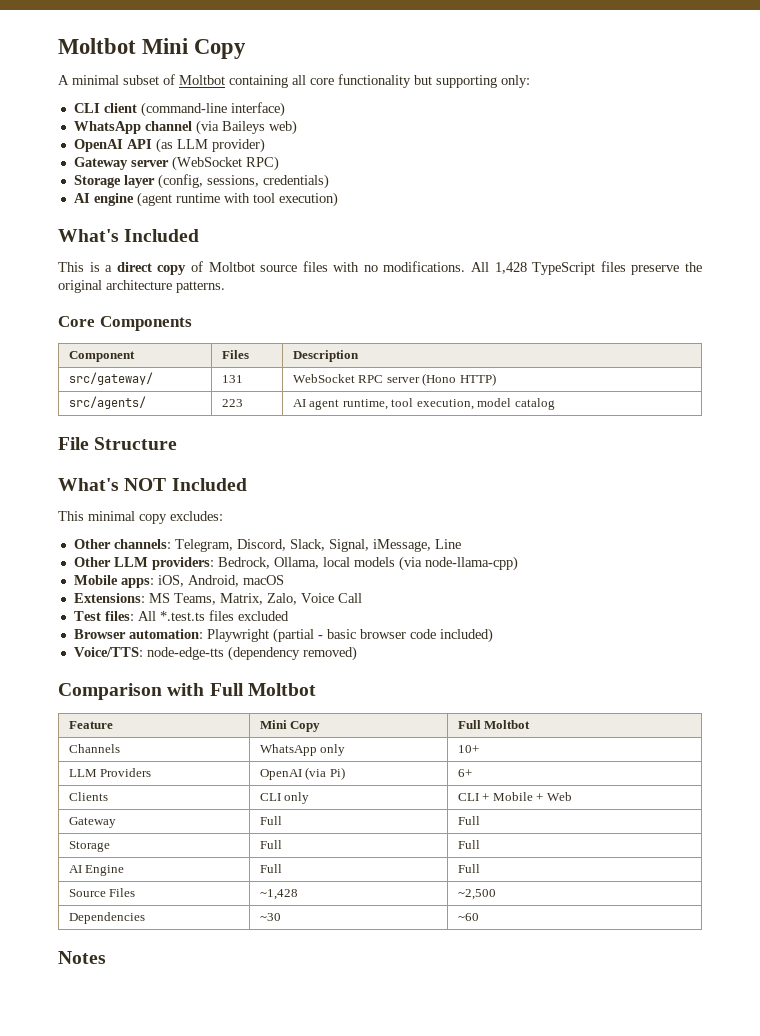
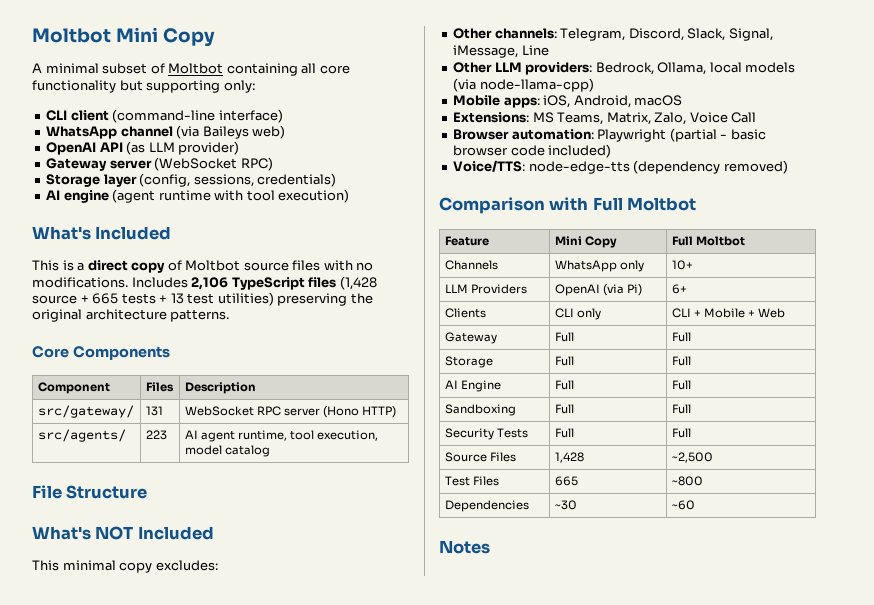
- All 1,428 TypeScript files preserve the original architecture patterns.
+ Includes 2,106 TypeScript files (1,428 source + 665 tests + 13 test utilities) preserving the original architecture patterns.
- Test files: All *.test.ts files excluded
+ Sandboxing | Full | Full
+ Security Tests | Full | Full
- Source Files | ~1,428 | ~2,500
+ Source Files | 1,428 | ~2,500
+ Test Files | 665 | ~800

